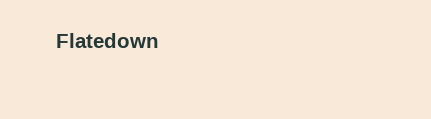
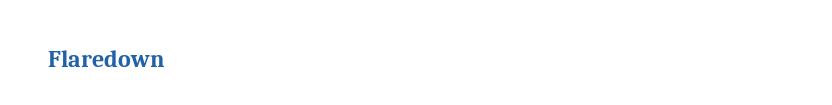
- Flatedown
+ Flaredown

